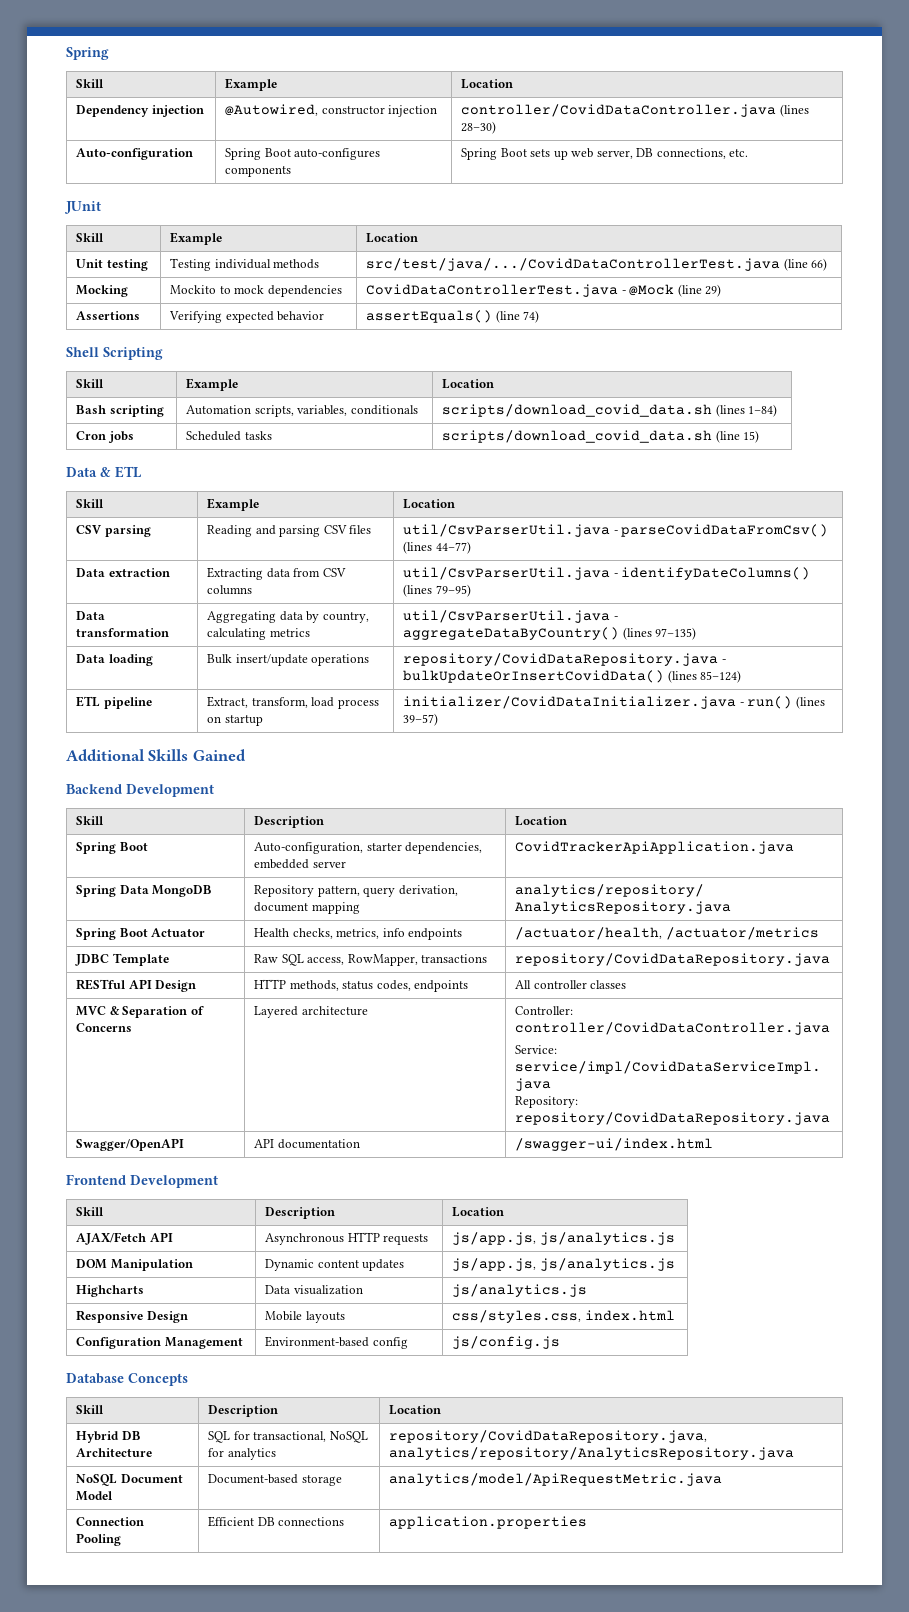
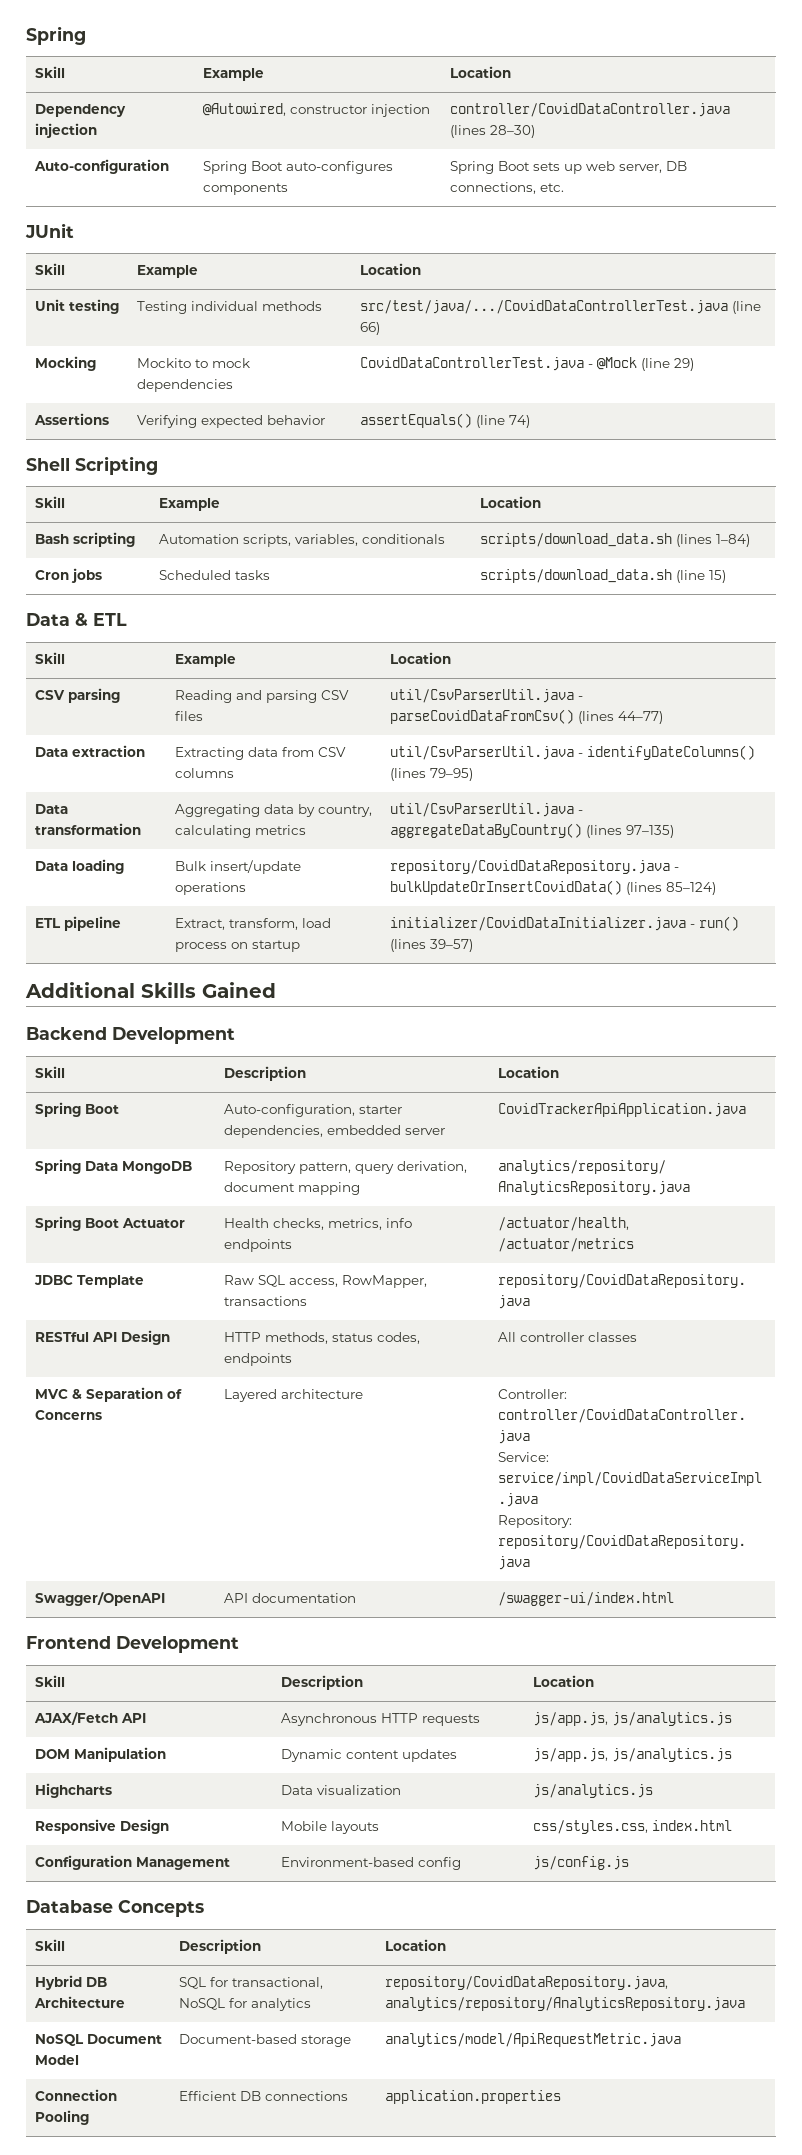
- Bash scripting | Automation scripts, variables, conditionals | scripts/download_covid_data.sh (lines 1–84)
+ Bash scripting | Automation scripts, variables, conditionals | scripts/download_data.sh (lines 1–84)
- Cron jobs | Scheduled tasks | scripts/download_covid_data.sh (line 15)
+ Cron jobs | Scheduled tasks | scripts/download_data.sh (line 15)

